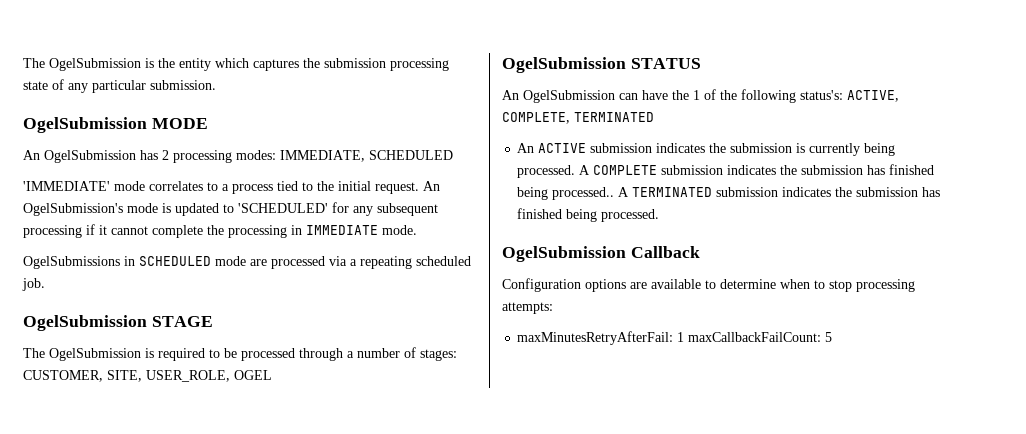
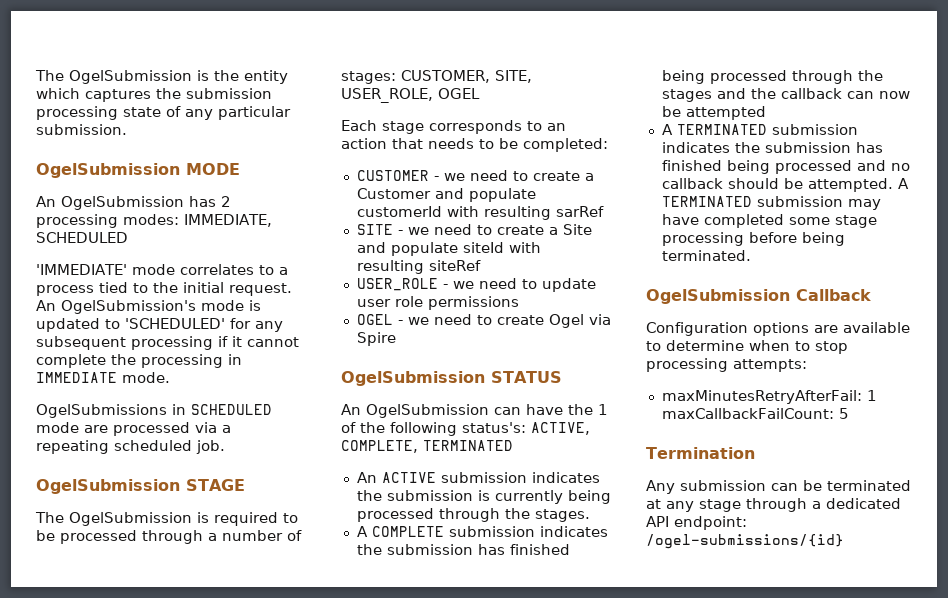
+ Each stage corresponds to an action that needs to be completed:
+ CUSTOMER - we need to create a Customer and populate customerId with resulting sarRef
+ SITE - we need to create a Site and populate siteId with resulting siteRef
+ USER_ROLE - we need to update user role permissions
+ OGEL - we need to create Ogel via Spire
- An ACTIVE submission indicates the submission is currently being processed. A COMPLETE submission indicates the submission has finished being processed.. A TERMINATED submission indicates the submission has finished being processed.
+ An ACTIVE submission indicates the submission is currently being processed through the stages.
+ A COMPLETE submission indicates the submission has finished being processed through the stages and the callback can now be attempted
+ A TERMINATED submission indicates the submission has finished being processed and no callback should be attempted. A TERMINATED submission may have completed some stage processing before being terminated.
+ Termination
+ Any submission can be terminated at any stage through a dedicated API endpoint: /ogel-submissions/{id}

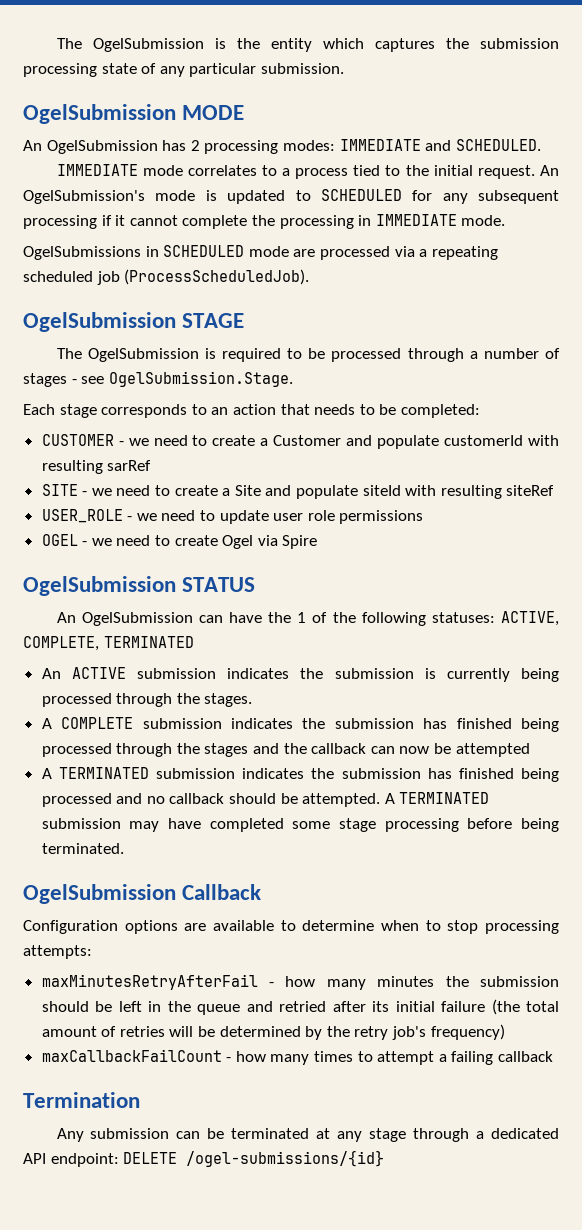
- An OgelSubmission has 2 processing modes: IMMEDIATE, SCHEDULED
- 'IMMEDIATE' mode correlates to a process tied to the initial request.
+ An OgelSubmission has 2 processing modes: IMMEDIATE and SCHEDULED.
+ IMMEDIATE mode correlates to a process tied to the initial request.
- An OgelSubmission's mode is updated to 'SCHEDULED' for any subsequent processing if it cannot complete the processing in IMMEDIATE mode.
+ An OgelSubmission's mode is updated to SCHEDULED for any subsequent processing if it cannot complete the processing in IMMEDIATE mode.
- OgelSubmissions in SCHEDULED mode are processed via a repeating scheduled job.
+ OgelSubmissions in SCHEDULED mode are processed via a repeating scheduled job (ProcessScheduledJob).
- The OgelSubmission is required to be processed through a number of stages: CUSTOMER, SITE, USER_ROLE, OGEL
+ The OgelSubmission is required to be processed through a number of stages - see OgelSubmission.Stage.
- An OgelSubmission can have the 1 of the following status's: ACTIVE, COMPLETE, TERMINATED
+ An OgelSubmission can have the 1 of the following statuses: ACTIVE, COMPLETE, TERMINATED
- maxMinutesRetryAfterFail: 1 maxCallbackFailCount: 5
+ maxMinutesRetryAfterFail - how many minutes the submission should be left in the queue and retried after its initial failure (the total amount of retries will be determined by the retry job's frequency)
+ maxCallbackFailCount - how many times to attempt a failing callback
- Any submission can be terminated at any stage through a dedicated API endpoint: /ogel-submissions/{id}
+ Any submission can be terminated at any stage through a dedicated API endpoint: DELETE /ogel-submissions/{id}

